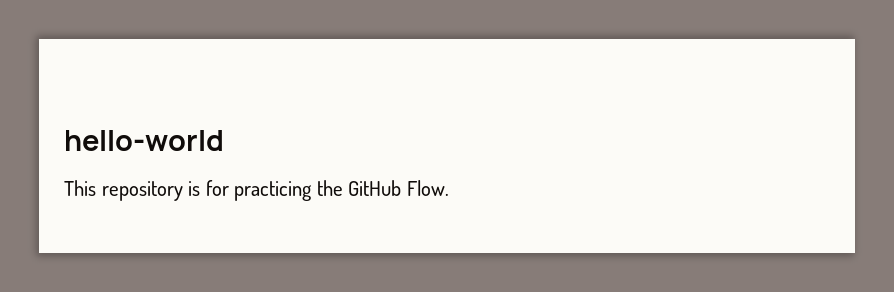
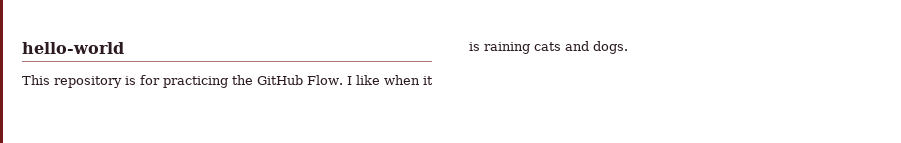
+ I like when it is raining cats and dogs.

